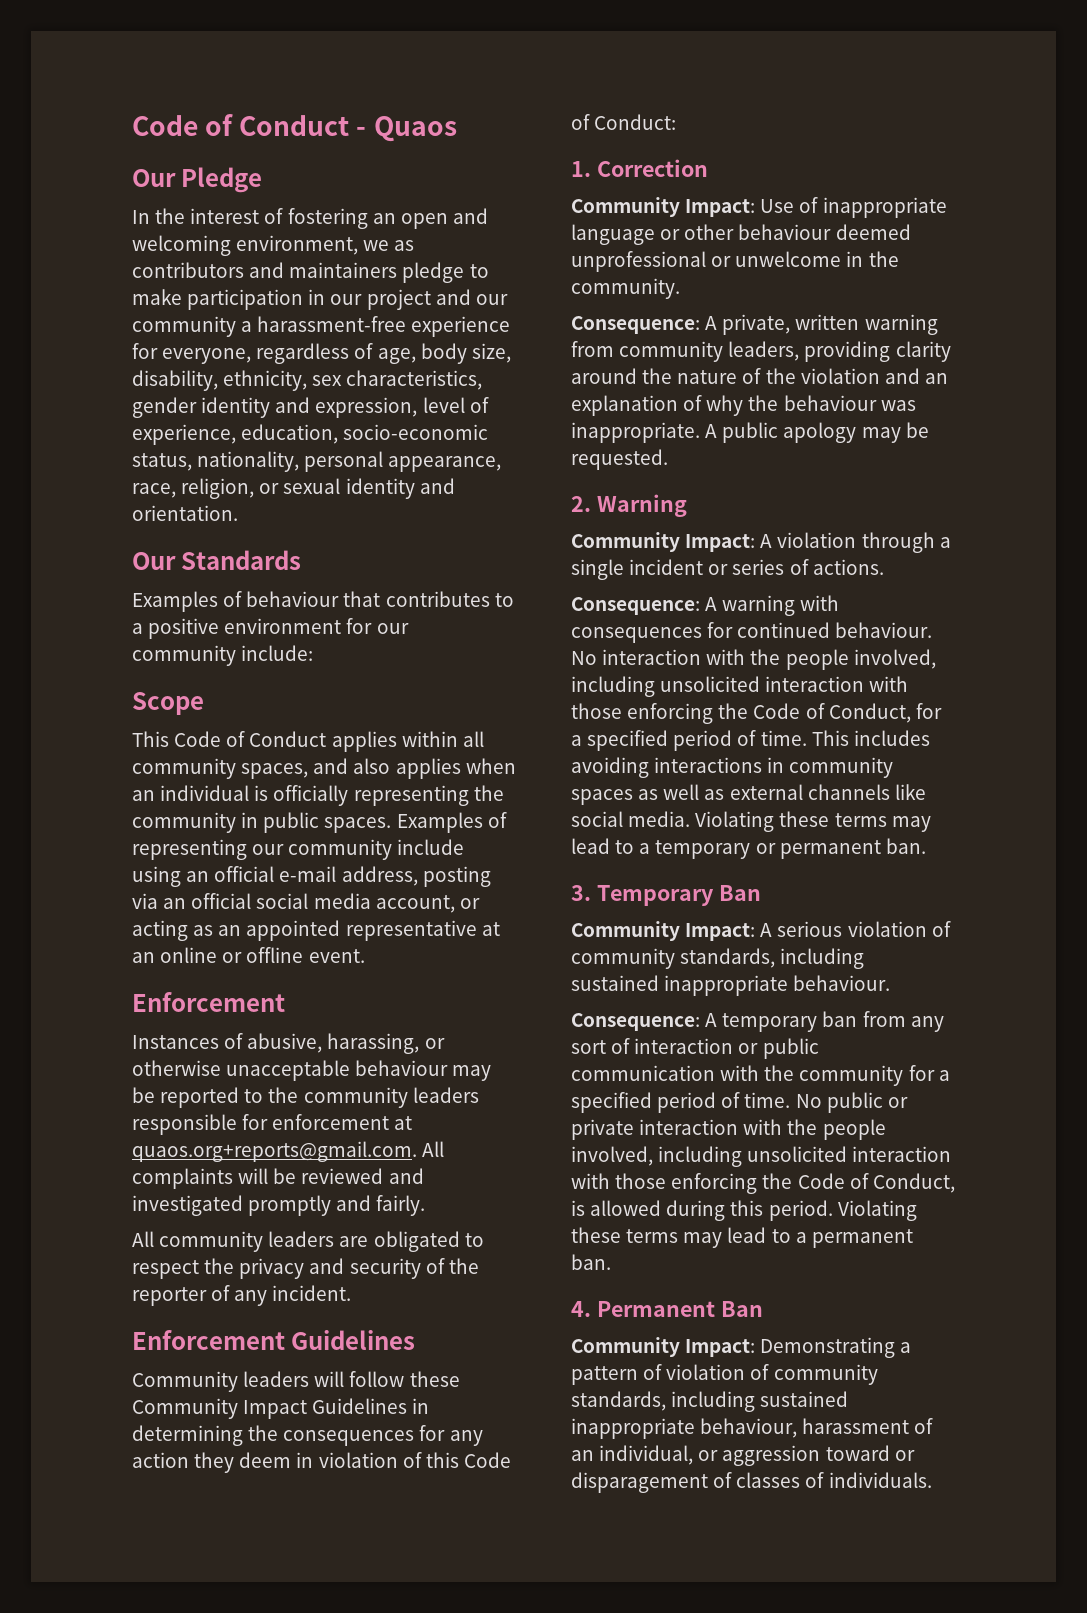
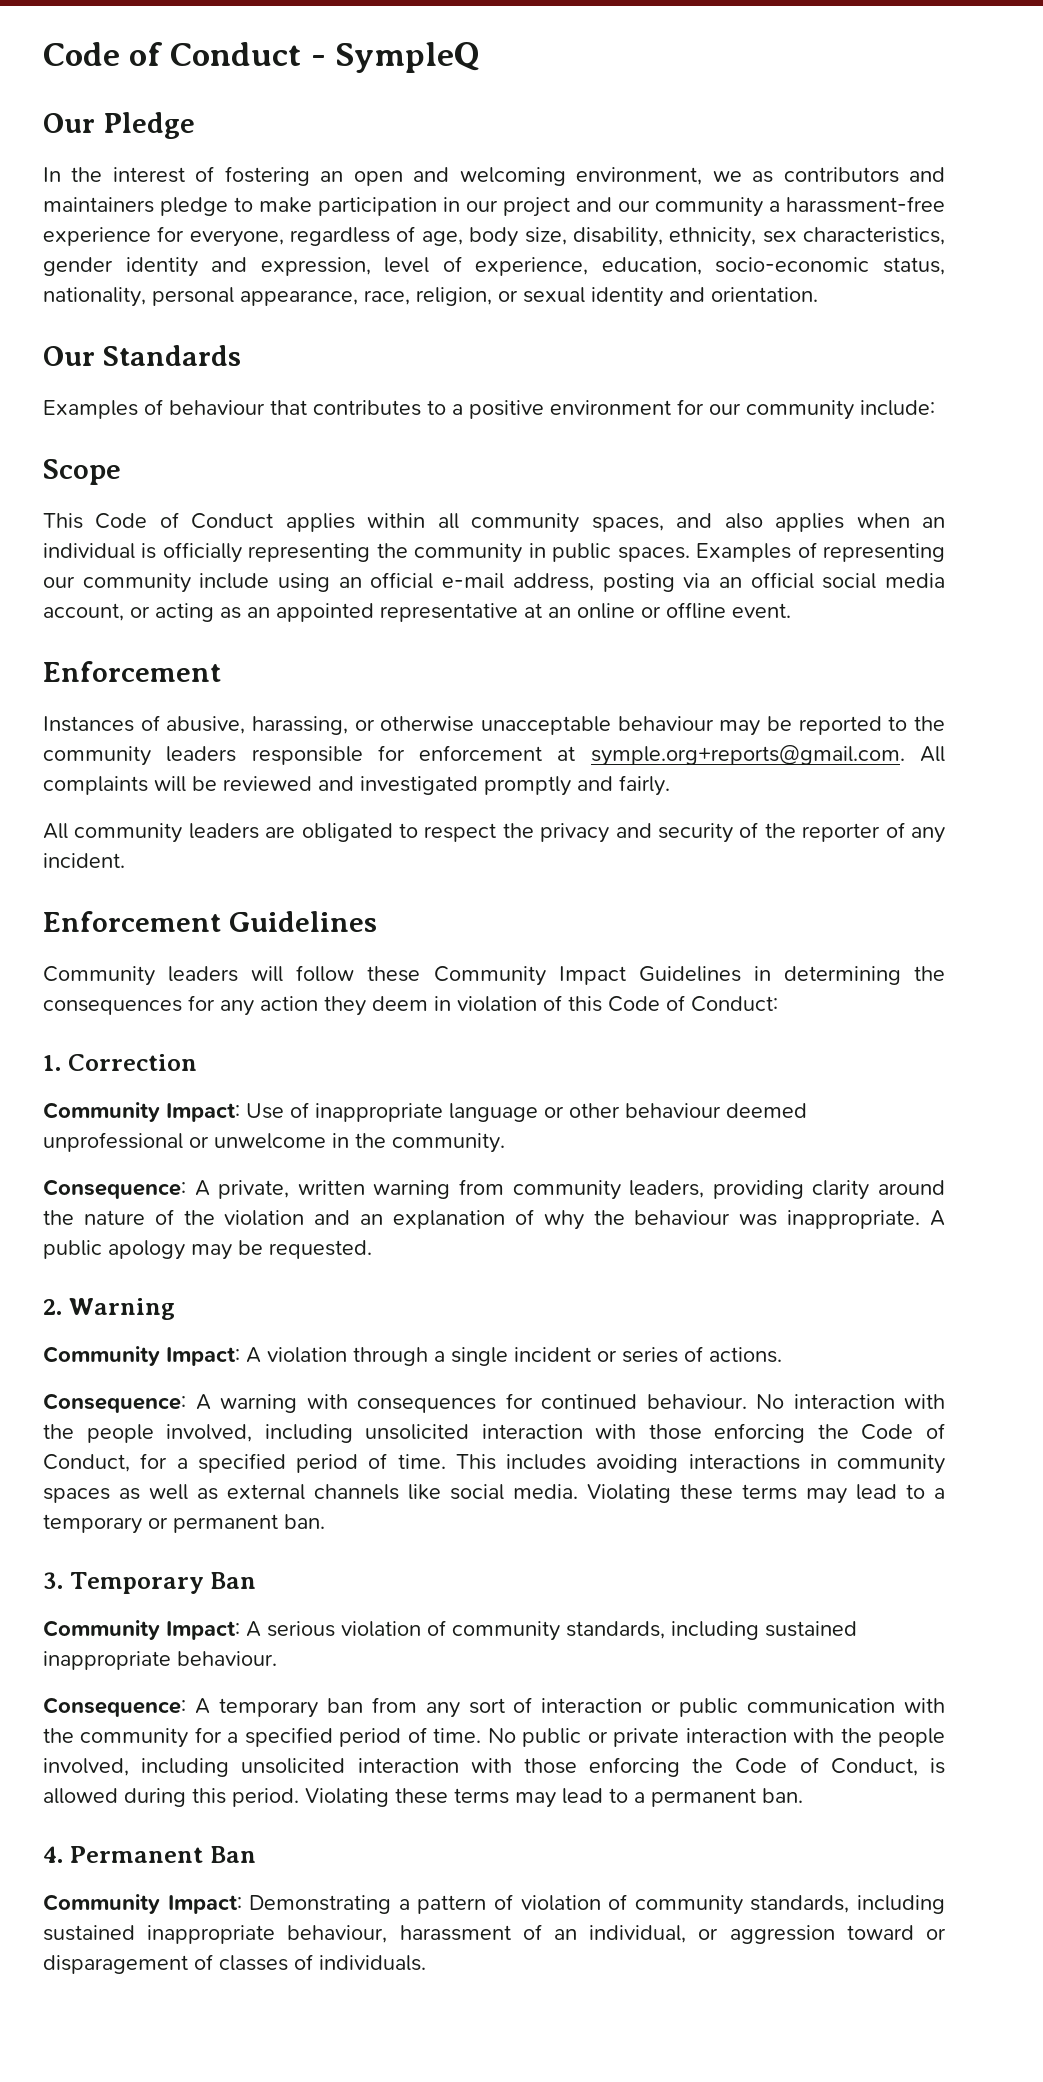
- Code of Conduct - Quaos
+ Code of Conduct - SympleQ
- Instances of abusive, harassing, or otherwise unacceptable behaviour may be reported to the community leaders responsible for enforcement at quaos.org+reports@gmail.com. All complaints will be reviewed and investigated promptly and fairly.
+ Instances of abusive, harassing, or otherwise unacceptable behaviour may be reported to the community leaders responsible for enforcement at symple.org+reports@gmail.com. All complaints will be reviewed and investigated promptly and fairly.

